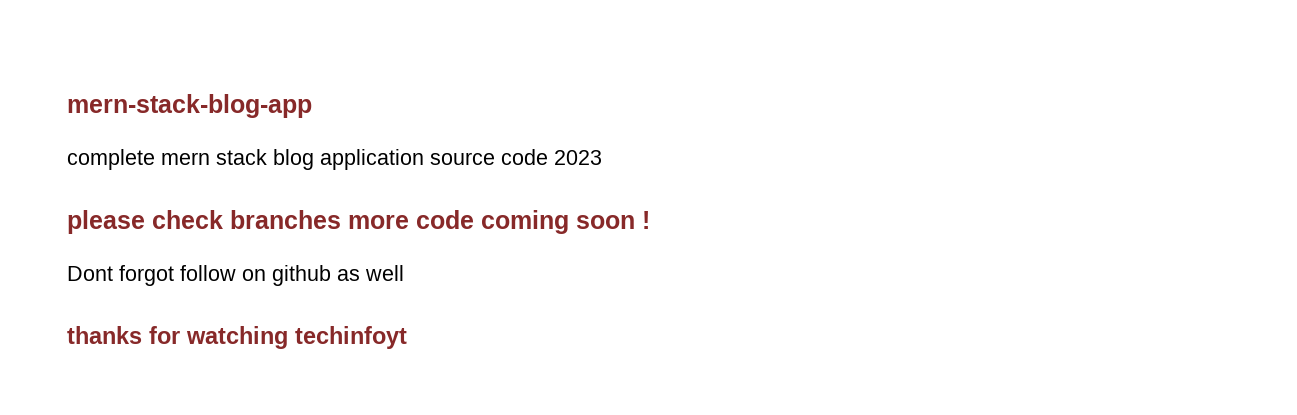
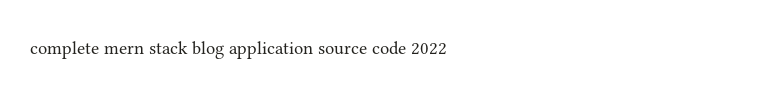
- mern-stack-blog-app
- complete mern stack blog application source code 2023
- please check branches more code coming soon !
- Dont forgot follow on github as well
- thanks for watching techinfoyt
+ complete mern stack blog application source code 2022

